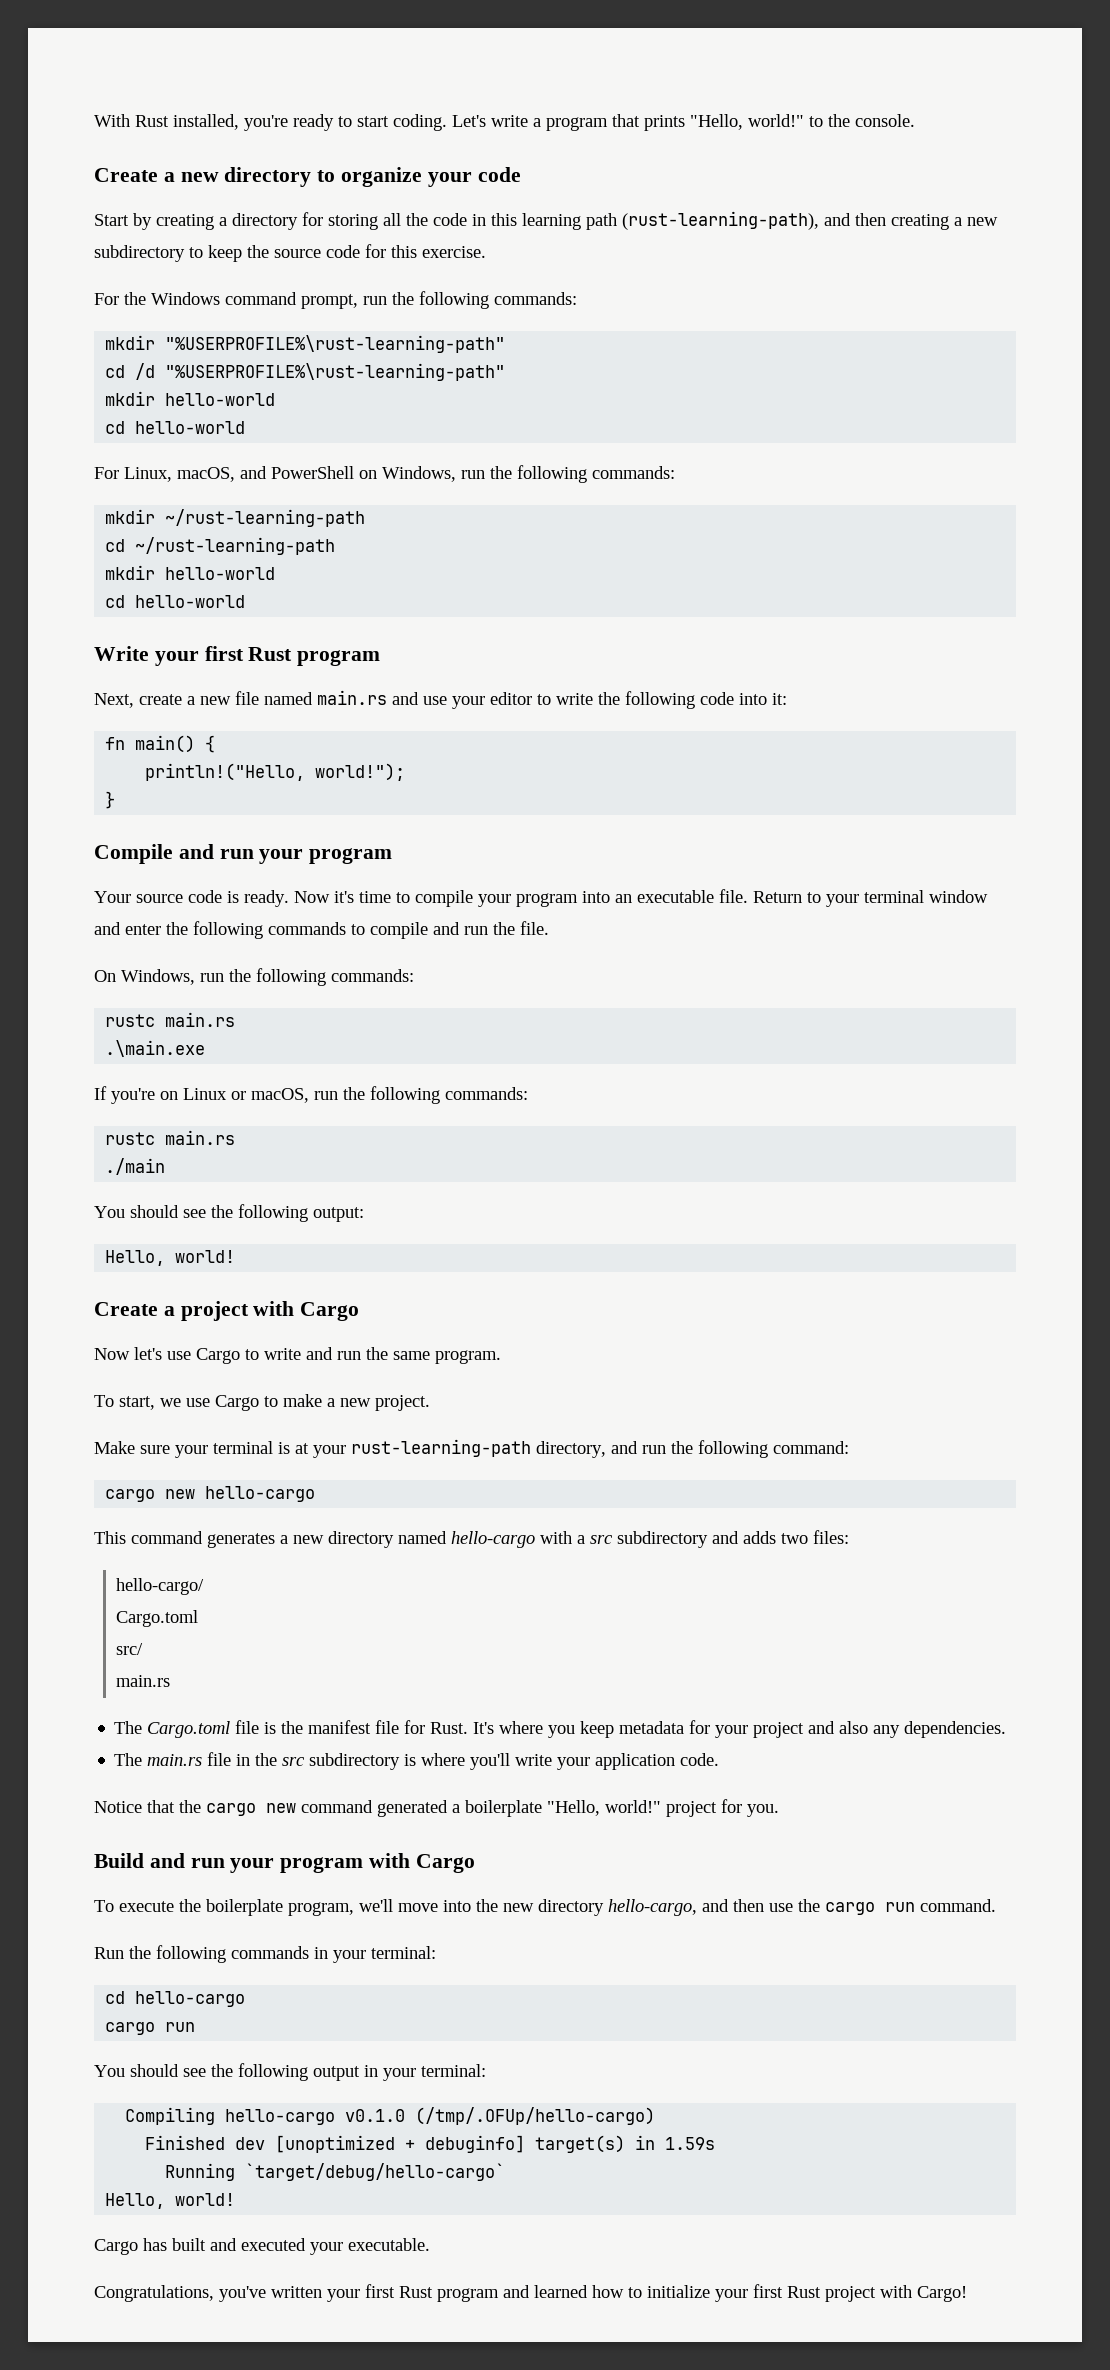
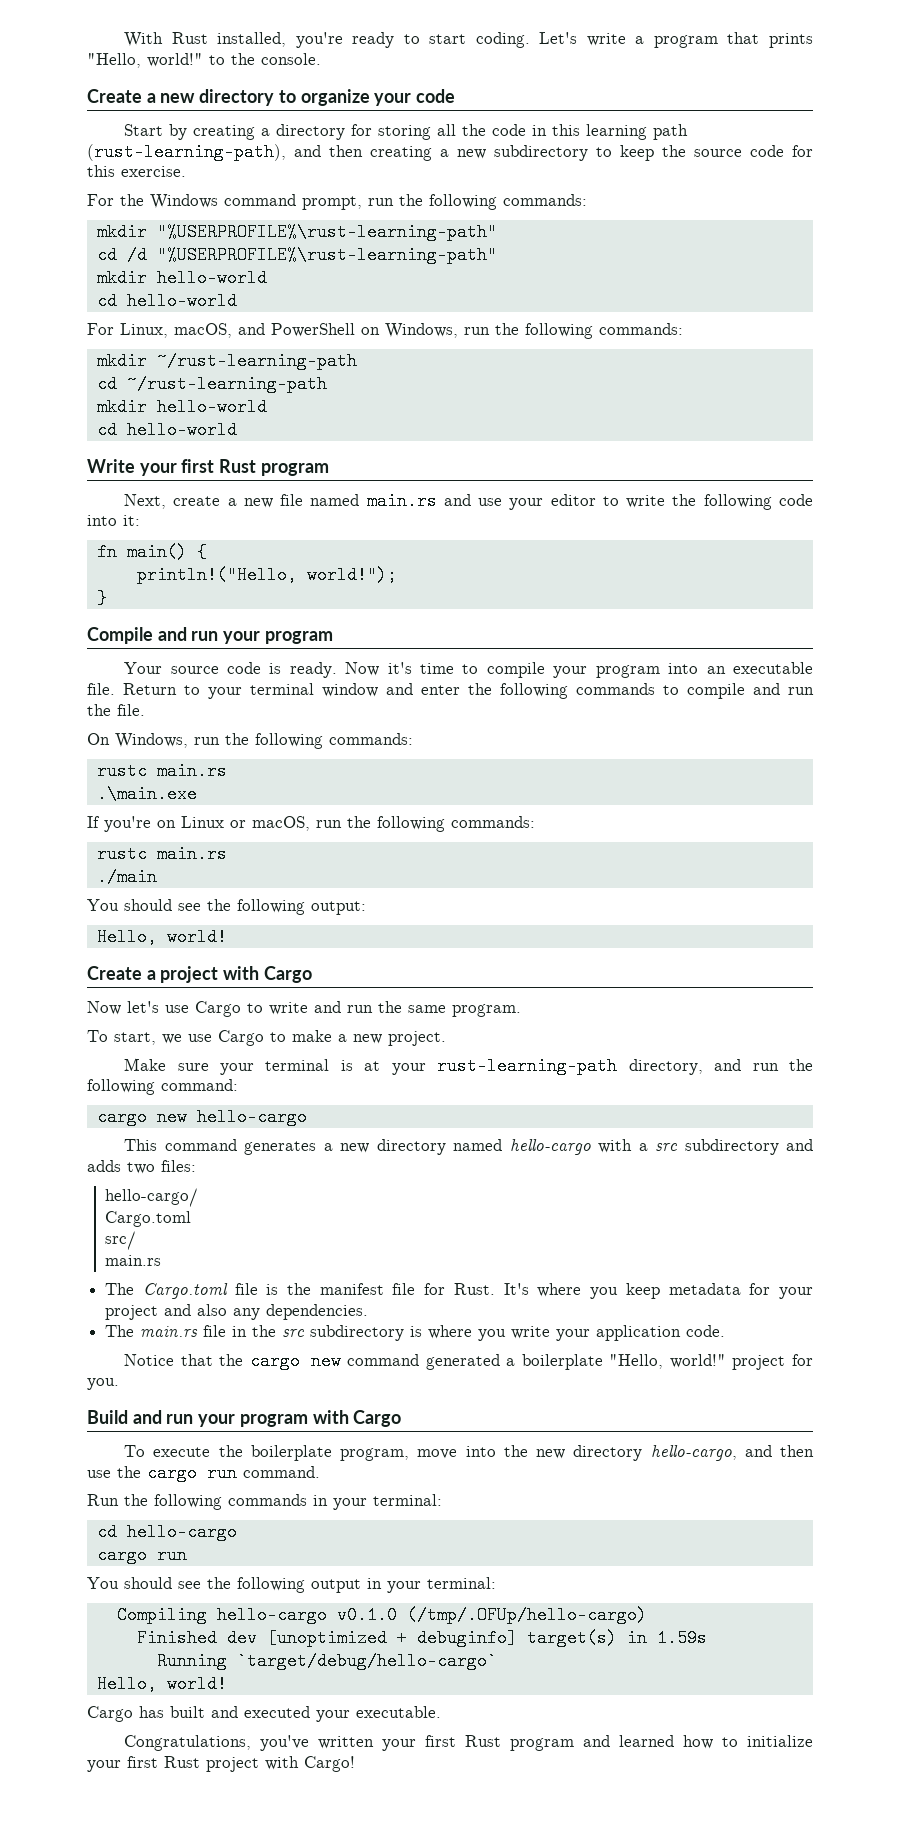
- The main.rs file in the src subdirectory is where you'll write your application code.
+ The main.rs file in the src subdirectory is where you write your application code.
- To execute the boilerplate program, we'll move into the new directory hello-cargo, and then use the cargo run command.
+ To execute the boilerplate program, move into the new directory hello-cargo, and then use the cargo run command.

